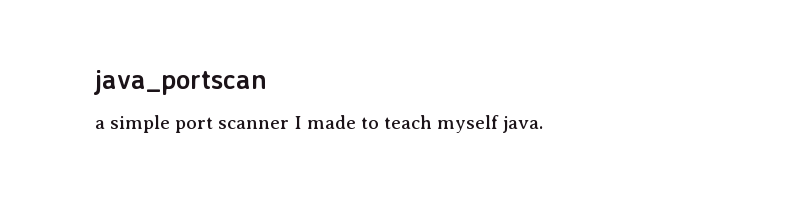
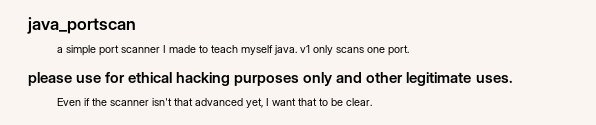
- a simple port scanner I made to teach myself java.
+ a simple port scanner I made to teach myself java. v1 only scans one port.
+ please use for ethical hacking purposes only and other legitimate uses.
+ Even if the scanner isn't that advanced yet, I want that to be clear.

